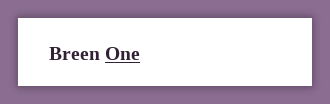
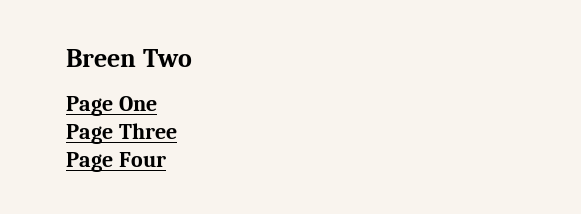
- Breen One
+ Breen Two
+ Page One
+ Page Three
+ Page Four

